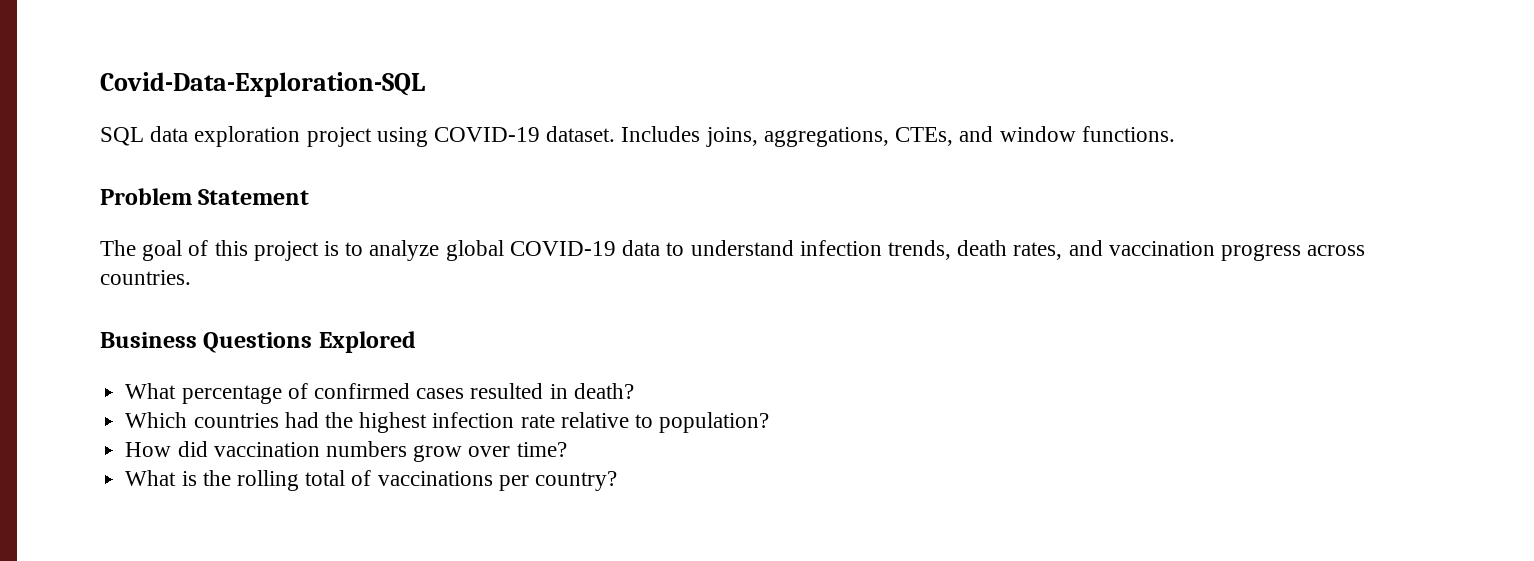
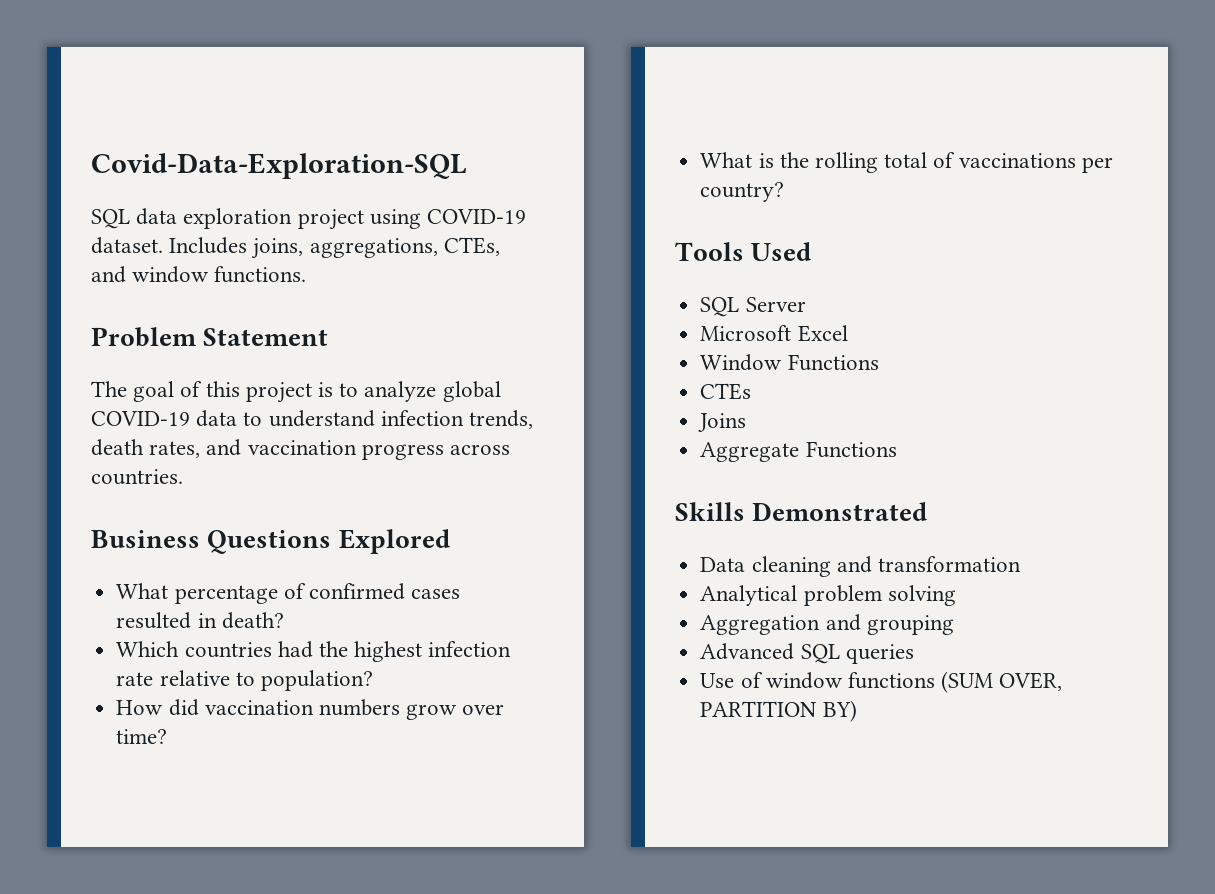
+ Tools Used
+ SQL Server
+ Microsoft Excel
+ Window Functions
+ CTEs
+ Joins
+ Aggregate Functions
+ Skills Demonstrated
+ Data cleaning and transformation
+ Analytical problem solving
+ Aggregation and grouping
+ Advanced SQL queries
+ Use of window functions (SUM OVER, PARTITION BY)

